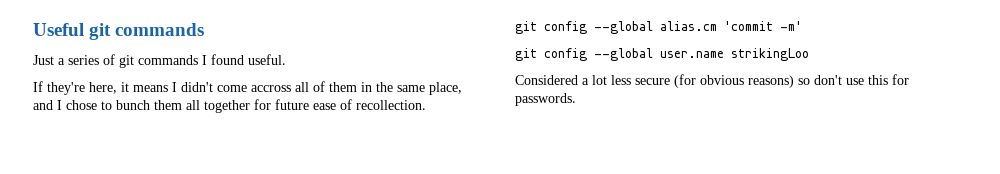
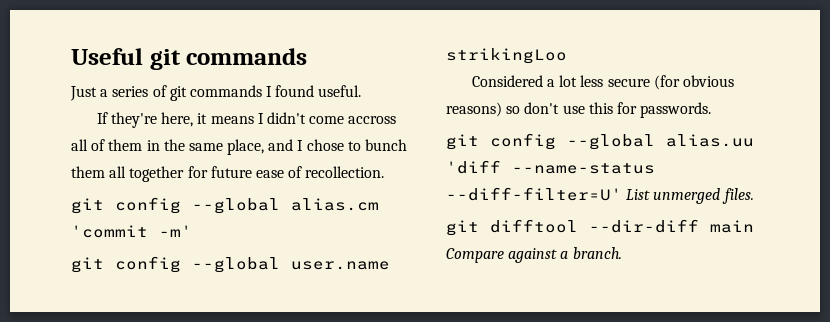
+ git config --global alias.uu 'diff --name-status --diff-filter=U' List unmerged files.
+ git difftool --dir-diff main Compare against a branch.

